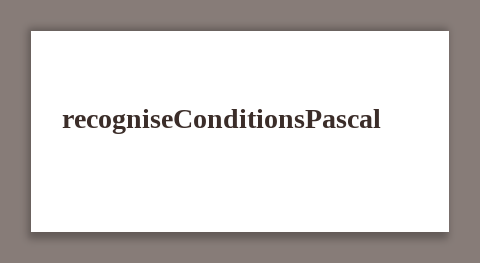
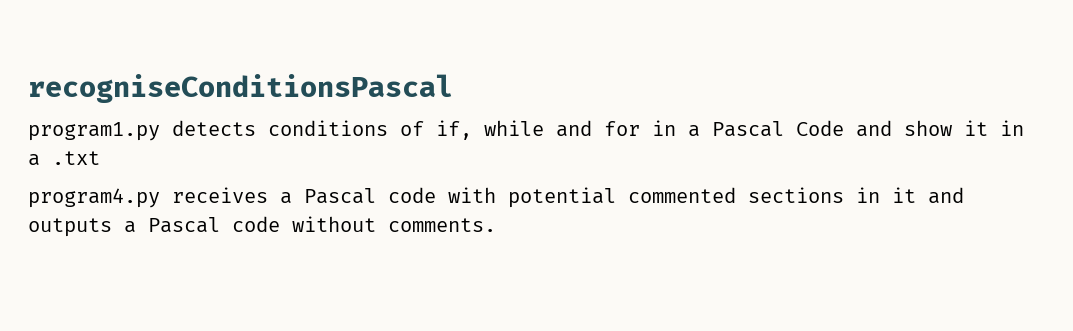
+ program1.py detects conditions of if, while and for in a Pascal Code and show it in a .txt
+ program4.py receives a Pascal code with potential commented sections in it and outputs a Pascal code without comments.

